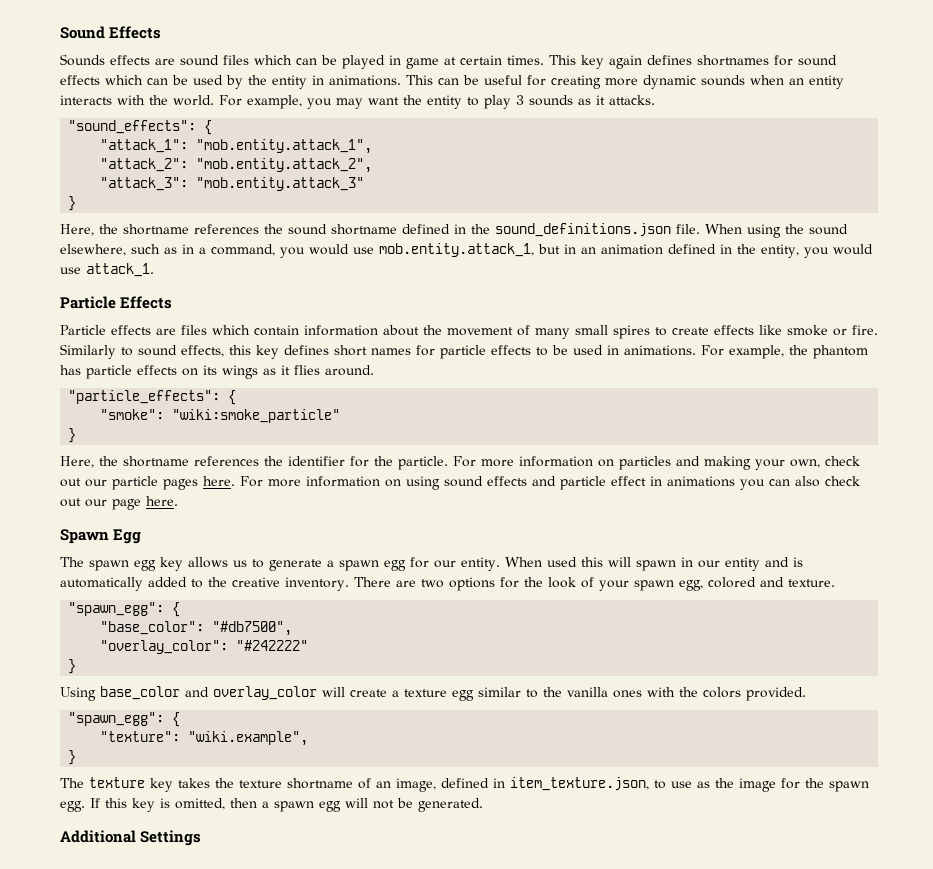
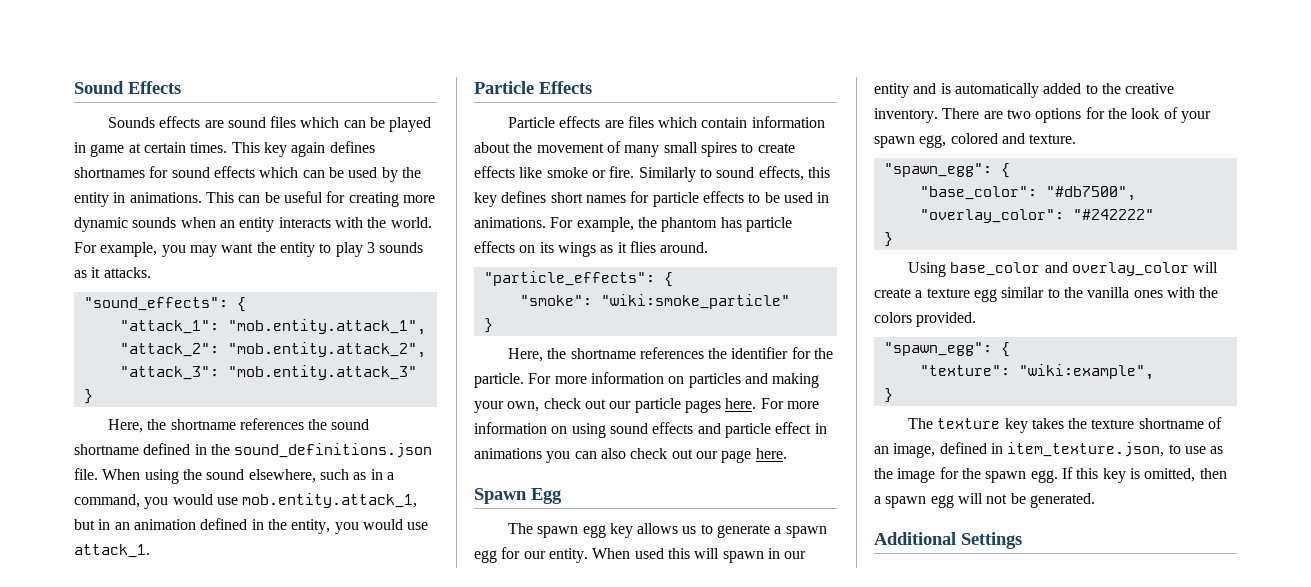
- "texture": "wiki.example",
+ "texture": "wiki:example",

